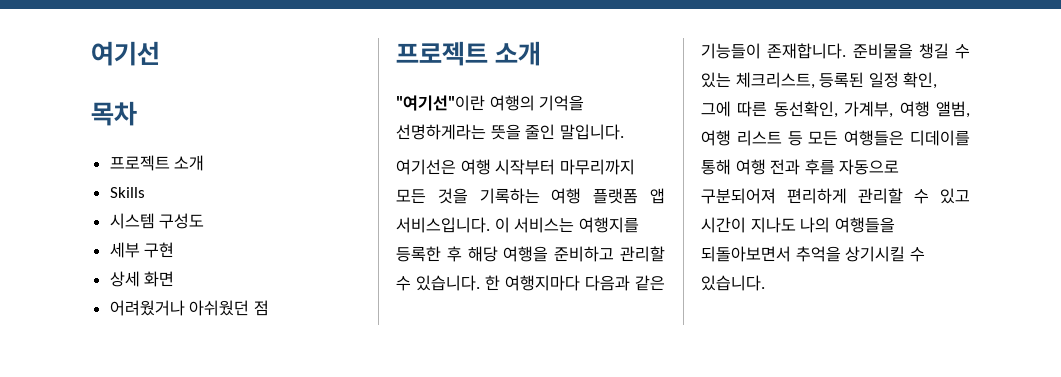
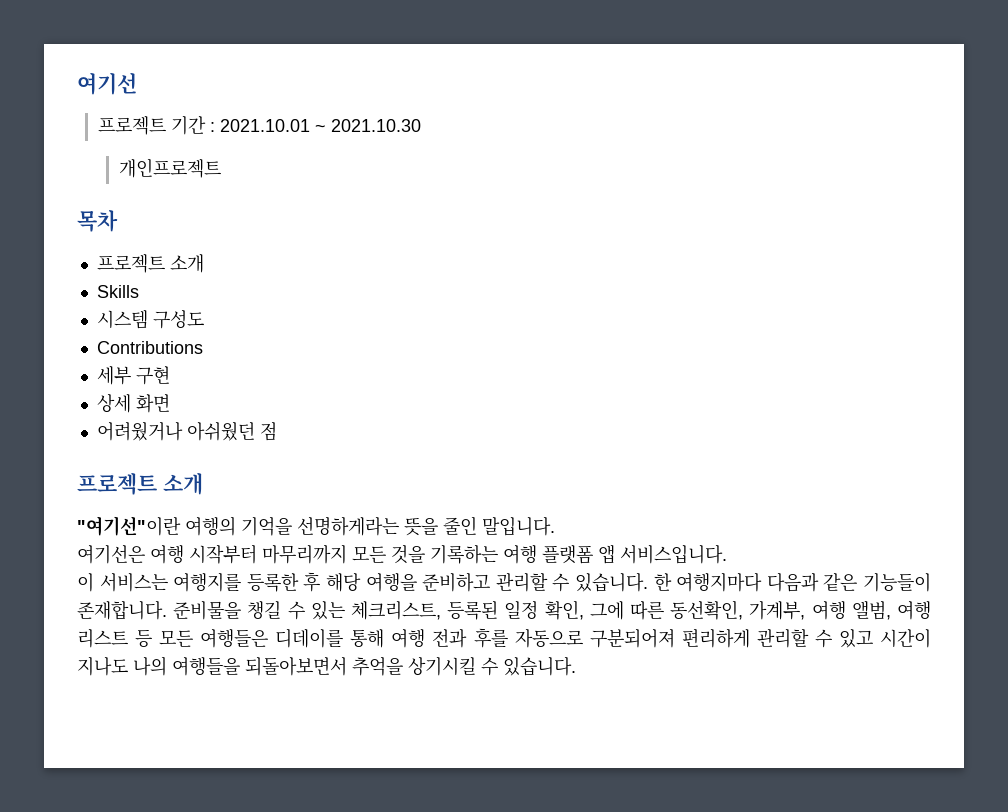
+ 프로젝트 기간 : 2021.10.01 ~ 2021.10.30
+ 개인프로젝트
+ Contributions
- 여기선은 여행 시작부터 마무리까지 모든 것을 기록하는 여행 플랫폼 앱 서비스입니다. 이 서비스는 여행지를 등록한 후 해당 여행을 준비하고 관리할 수 있습니다.
+ 여기선은 여행 시작부터 마무리까지 모든 것을 기록하는 여행 플랫폼 앱 서비스입니다.
+ 이 서비스는 여행지를 등록한 후 해당 여행을 준비하고 관리할 수 있습니다.

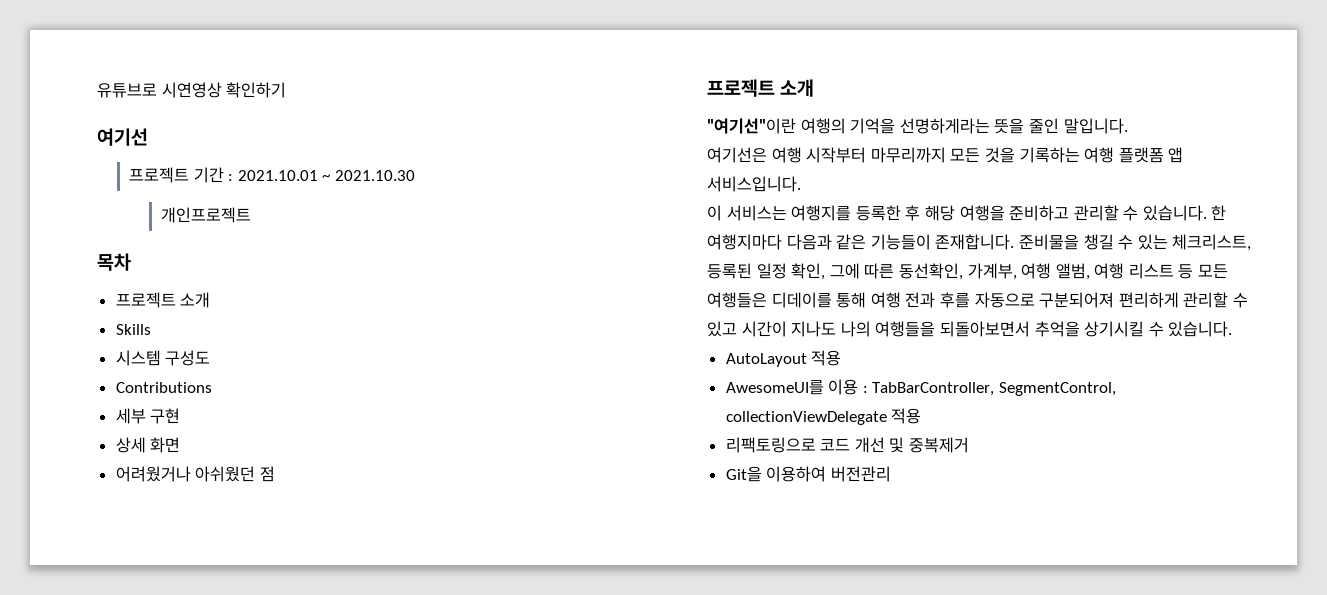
+ 유튜브로 시연영상 확인하기
+ AutoLayout 적용
+ AwesomeUI를 이용 : TabBarController, SegmentControl, collectionViewDelegate 적용
+ 리팩토링으로 코드 개선 및 중복제거
+ Git을 이용하여 버전관리

